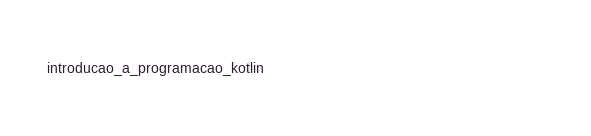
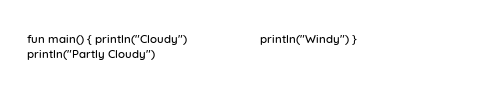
- introducao_a_programacao_kotlin
+ fun main() { println("Cloudy") println("Partly Cloudy") println("Windy") }

